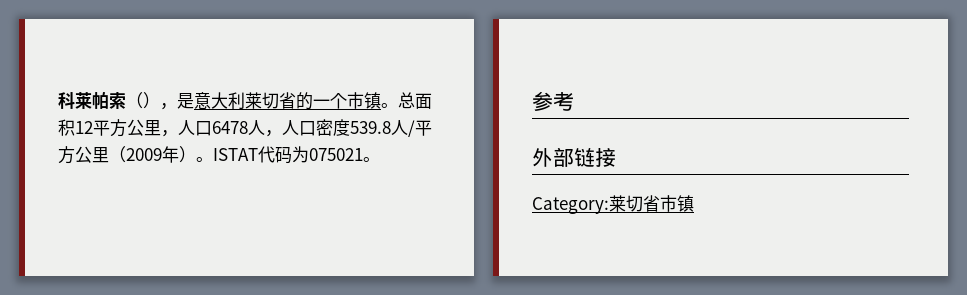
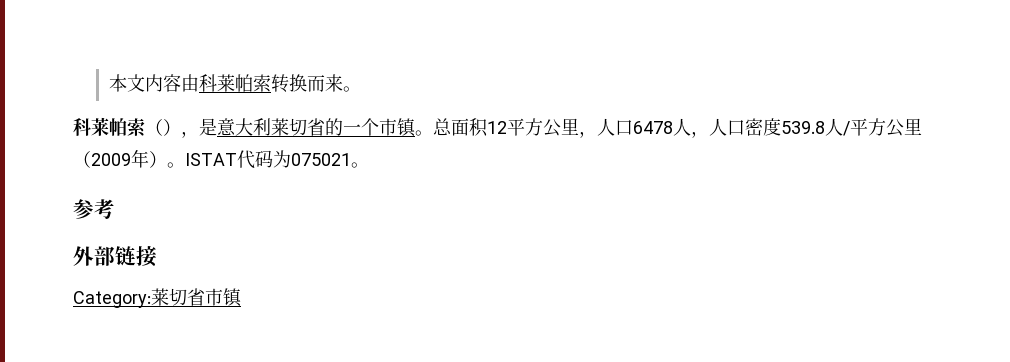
+ 本文内容由科莱帕索转换而来。

